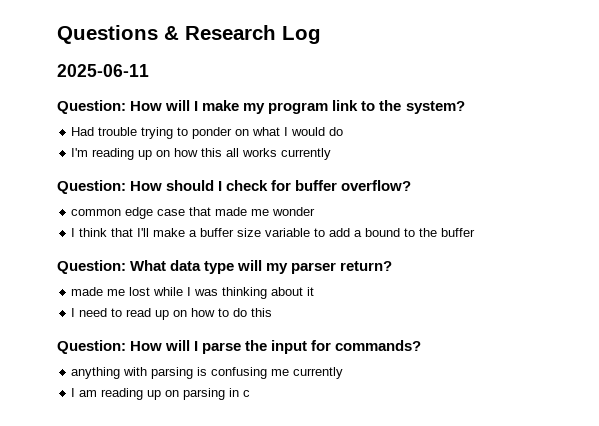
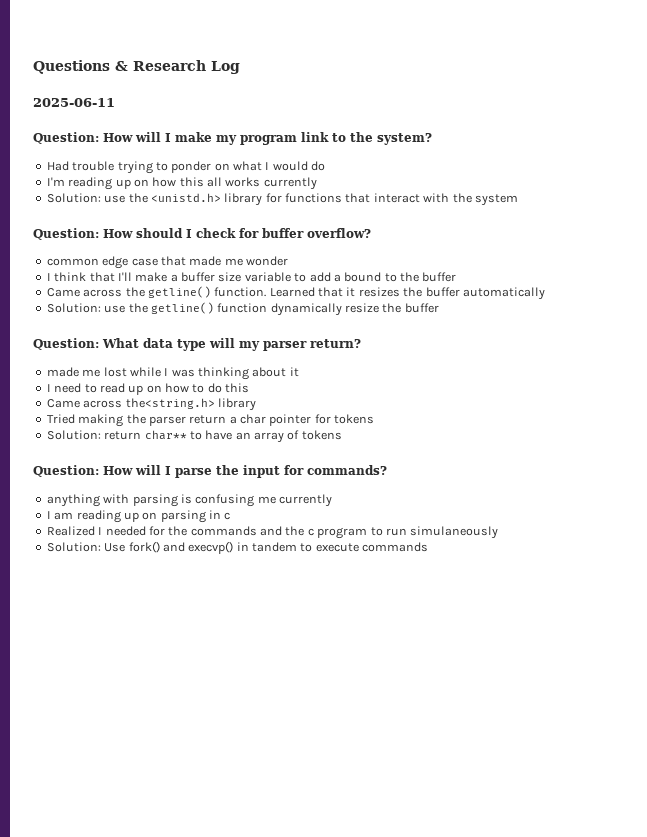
+ Solution: use the <unistd.h> library for functions that interact with the system
+ Came across the getline() function. Learned that it resizes the buffer automatically
+ Solution: use the getline() function dynamically resize the buffer
+ Came across the<string.h> library
+ Tried making the parser return a char pointer for tokens
+ Solution: return char** to have an array of tokens
+ Realized I needed for the commands and the c program to run simulaneously
+ Solution: Use fork() and execvp() in tandem to execute commands

